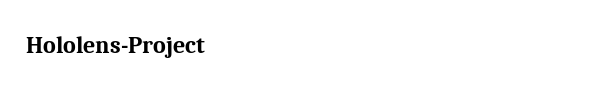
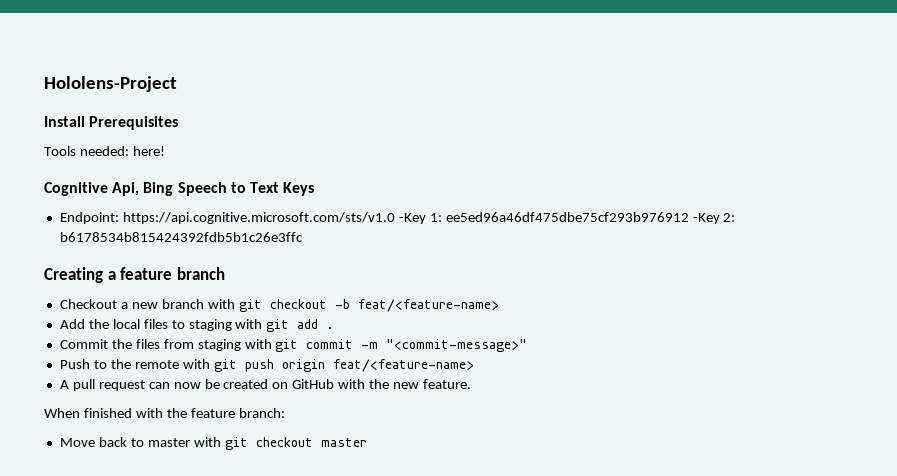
+ Install Prerequisites
+ Tools needed: here!
+ Cognitive Api, Bing Speech to Text Keys
+ Endpoint: https://api.cognitive.microsoft.com/sts/v1.0 -Key 1: ee5ed96a46df475dbe75cf293b976912 -Key 2: b6178534b815424392fdb5b1c26e3ffc
+ Creating a feature branch
+ Checkout a new branch with git checkout -b feat/<feature-name>
+ Add the local files to staging with git add .
+ Commit the files from staging with git commit -m "<commit-message>"
+ Push to the remote with git push origin feat/<feature-name>
+ A pull request can now be created on GitHub with the new feature.
+ When finished with the feature branch:
+ Move back to master with git checkout master

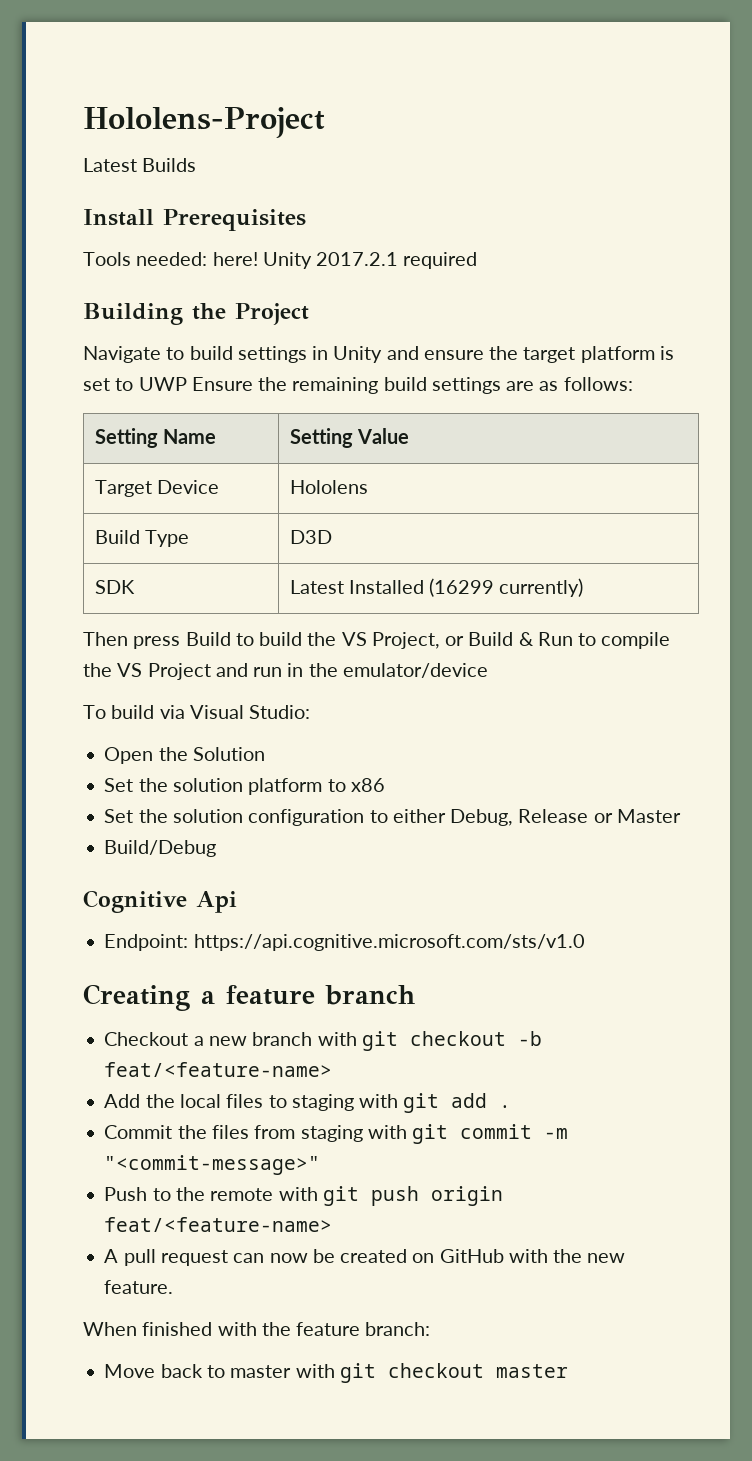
+ Latest Builds
- Tools needed: here!
- Cognitive Api, Bing Speech to Text Keys
- Endpoint: https://api.cognitive.microsoft.com/sts/v1.0 -Key 1: ee5ed96a46df475dbe75cf293b976912 -Key 2: b6178534b815424392fdb5b1c26e3ffc
+ Tools needed: here! Unity 2017.2.1 required
+ Building the Project
+ Navigate to build settings in Unity and ensure the target platform is set to UWP Ensure the remaining build settings are as follows:
+ Setting Name | Setting Value
+ Target Device | Hololens
+ Build Type | D3D
+ SDK | Latest Installed (16299 currently)
+ Then press Build to build the VS Project, or Build & Run to compile the VS Project and run in the emulator/device
+ To build via Visual Studio:
+ Open the Solution
+ Set the solution platform to x86
+ Set the solution configuration to either Debug, Release or Master
+ Build/Debug
+ Cognitive Api
+ Endpoint: https://api.cognitive.microsoft.com/sts/v1.0

